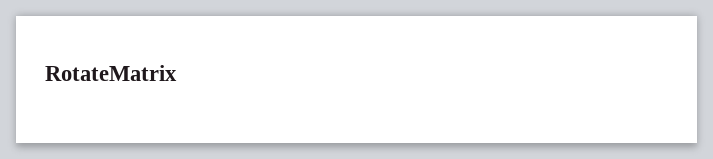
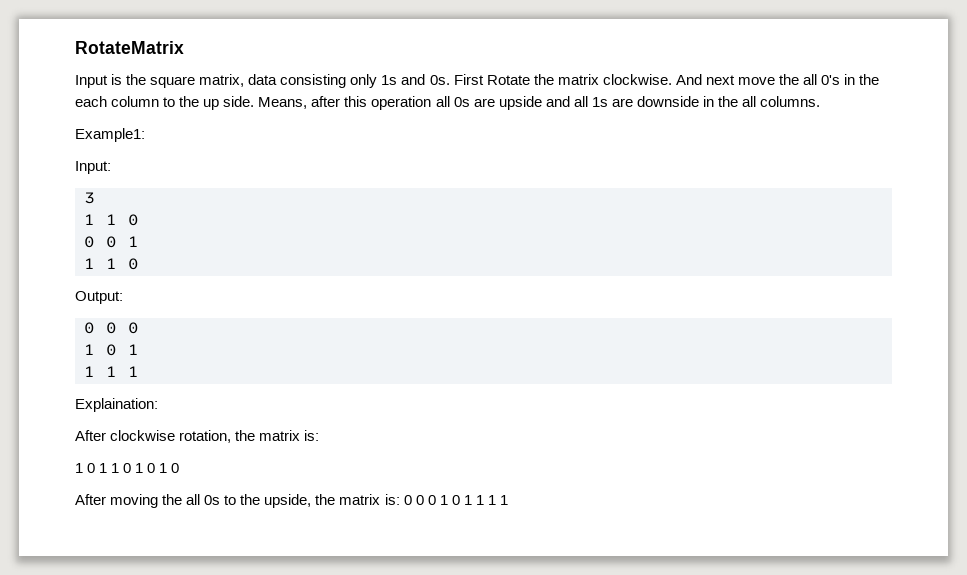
+ Input is the square matrix, data consisting only 1s and 0s. First Rotate the matrix clockwise. And next move the all 0's in the each column to the up side. Means, after this operation all 0s are upside and all 1s are downside in the all columns.
+ Example1:
+ Input:
+ 3
+ 1 1 0
+ 0 0 1
+ 1 1 0
+ Output:
+ 0 0 0
+ 1 0 1
+ 1 1 1
+ Explaination:
+ After clockwise rotation, the matrix is:
+ 1 0 1 1 0 1 0 1 0
+ After moving the all 0s to the upside, the matrix is: 0 0 0 1 0 1 1 1 1

